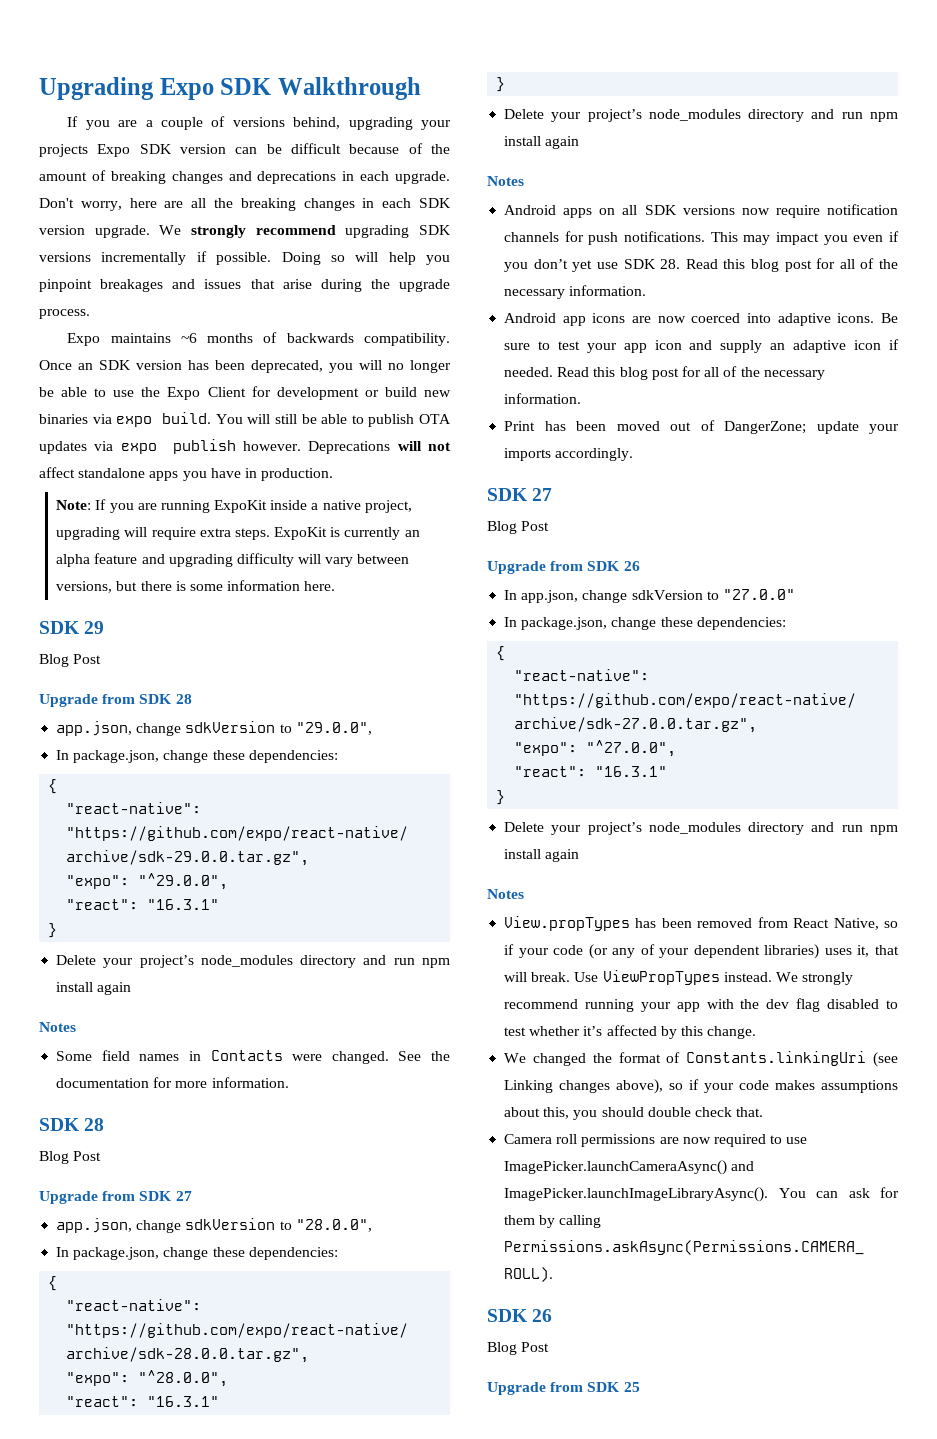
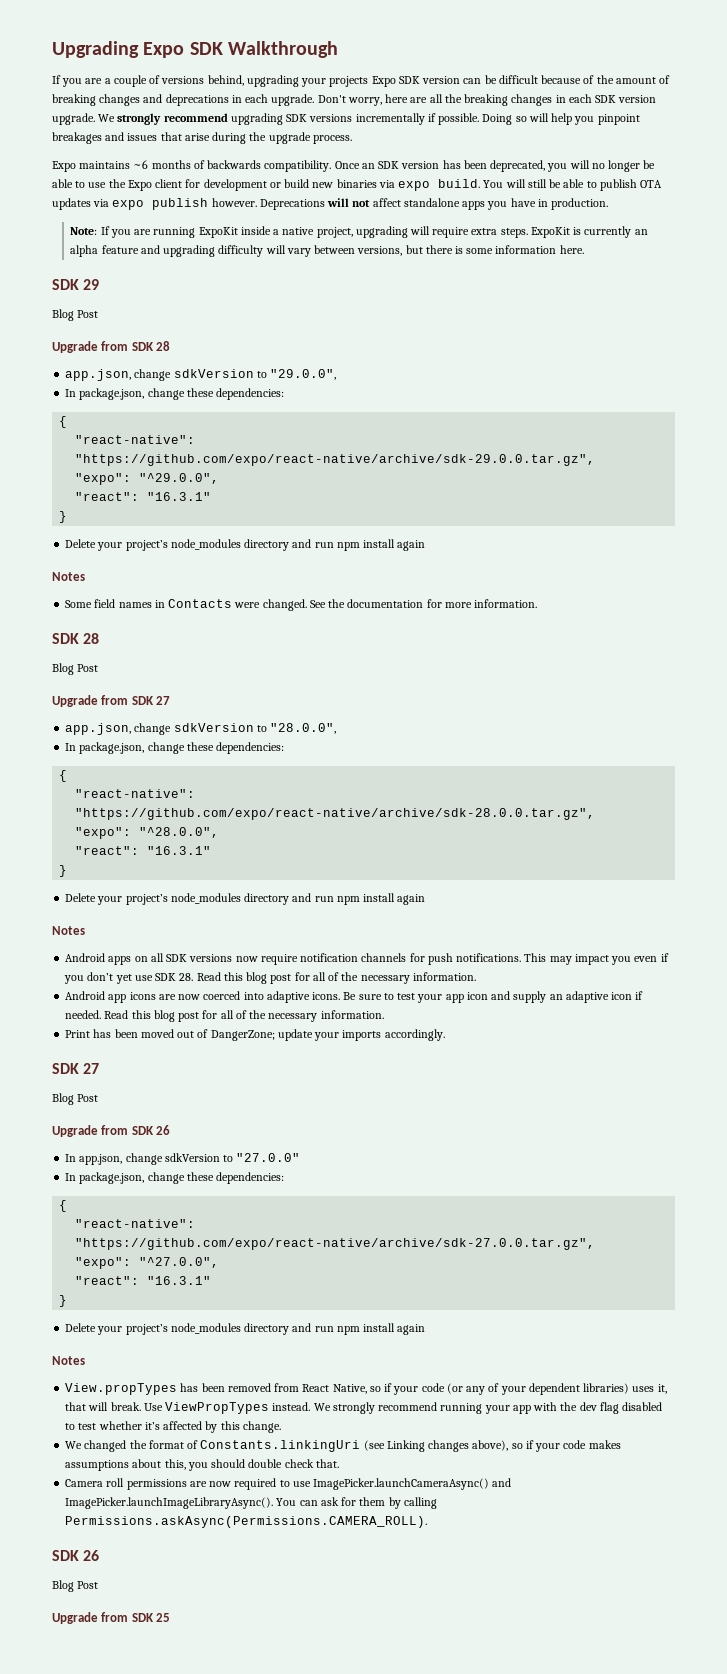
- Once an SDK version has been deprecated, you will no longer be able to use the Expo Client for development or build new binaries via expo build.
+ Once an SDK version has been deprecated, you will no longer be able to use the Expo client for development or build new binaries via expo build.

